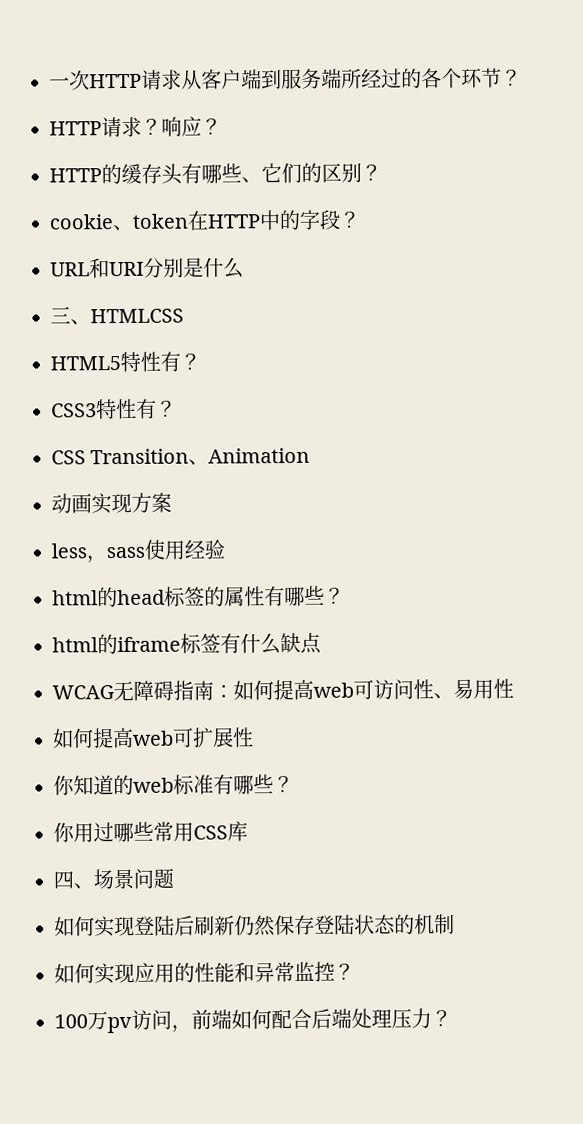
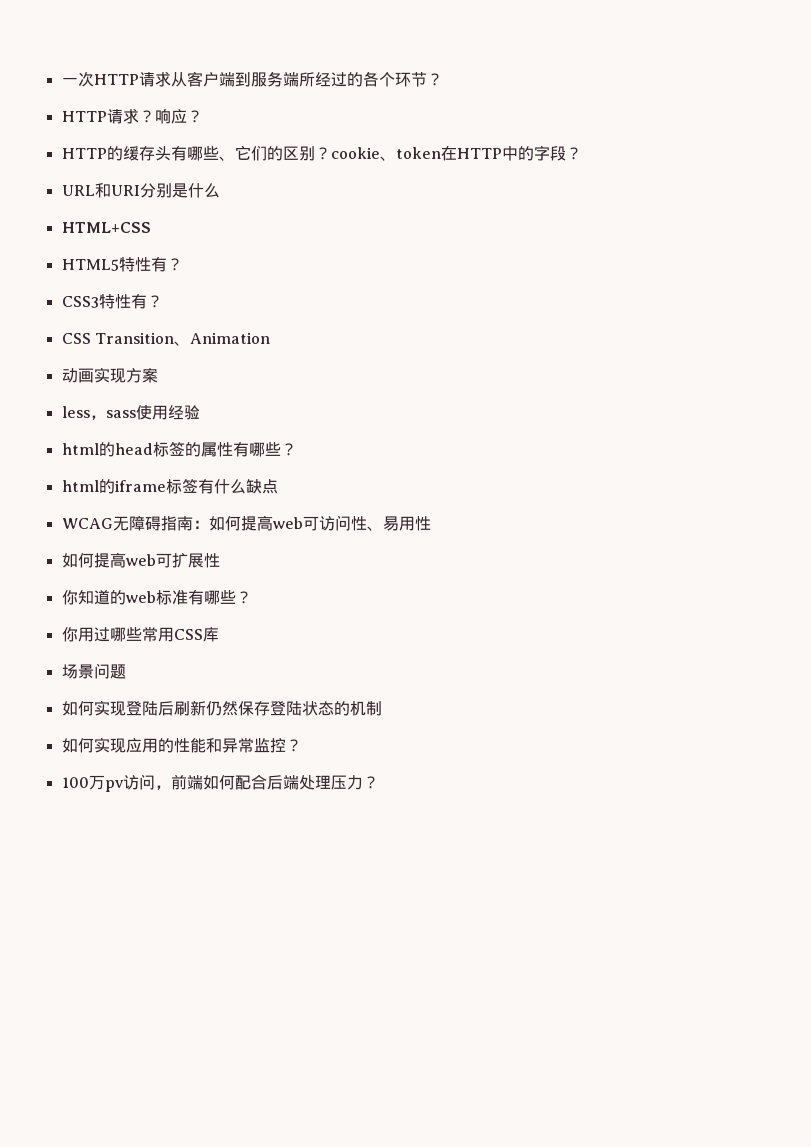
- HTTP的缓存头有哪些、它们的区别？
- cookie、token在HTTP中的字段？
+ HTTP的缓存头有哪些、它们的区别？cookie、token在HTTP中的字段？
- 三、HTMLCSS
+ HTML+CSS
- 四、场景问题
+ 场景问题

